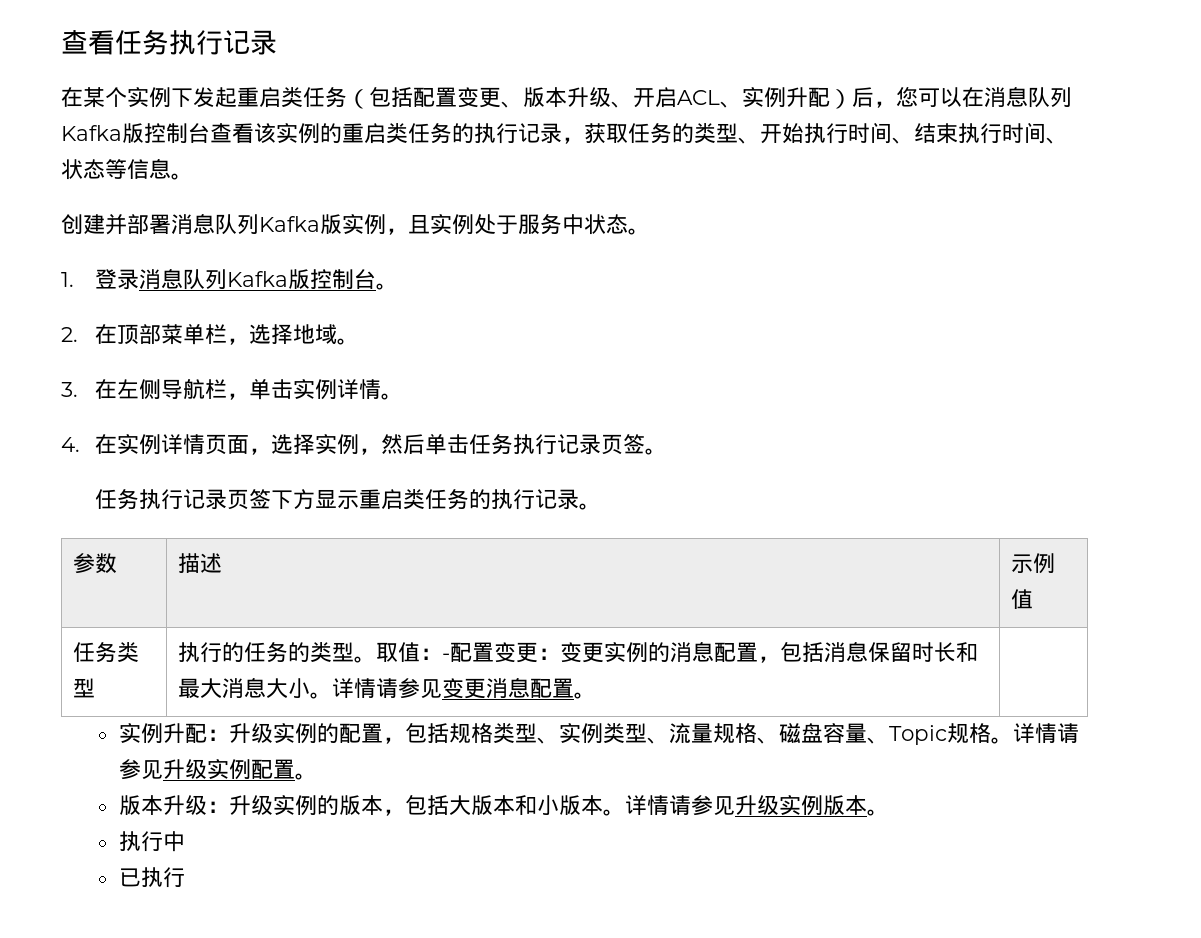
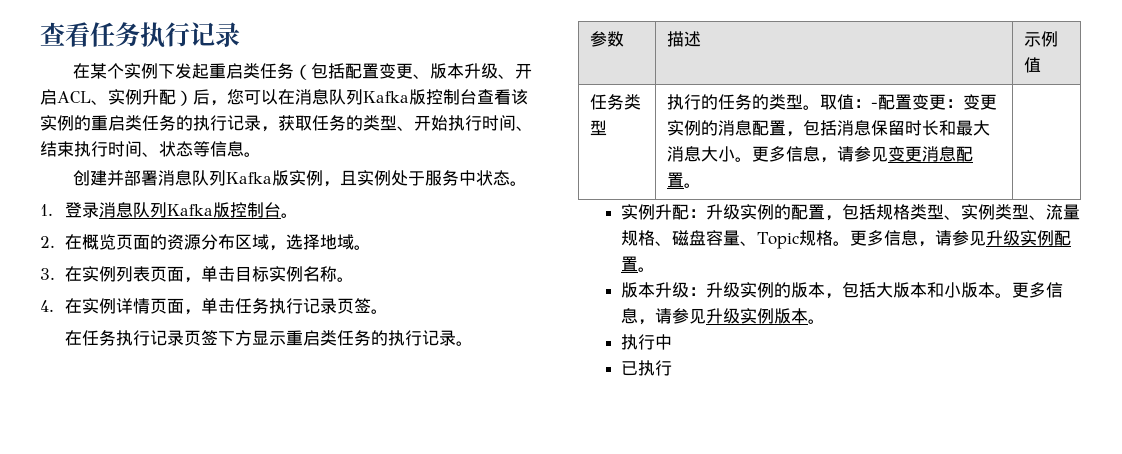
- 2.在顶部菜单栏，选择地域。
+ 2.在概览页面的资源分布区域，选择地域。
- 3.在左侧导航栏，单击实例详情。
+ 3.在实例列表页面，单击目标实例名称。
- 4.在实例详情页面，选择实例，然后单击任务执行记录页签。
+ 4.在实例详情页面，单击任务执行记录页签。
- 任务执行记录页签下方显示重启类任务的执行记录。
+ 在任务执行记录页签下方显示重启类任务的执行记录。
- 任务类型 | 执行的任务的类型。取值：-配置变更：变更实例的消息配置，包括消息保留时长和最大消息大小。详情请参见变更消息配置。 |
+ 任务类型 | 执行的任务的类型。取值：-配置变更：变更实例的消息配置，包括消息保留时长和最大消息大小。更多信息，请参见变更消息配置。 |
- 详情请参见升级实例配置。
+ 更多信息，请参见升级实例配置。
- 详情请参见升级实例版本。
+ 更多信息，请参见升级实例版本。

